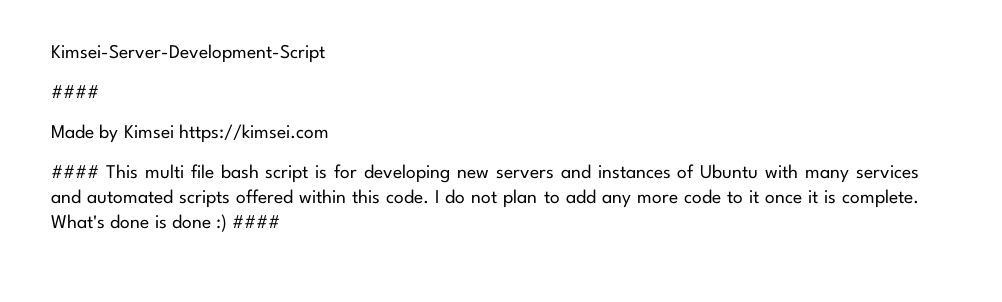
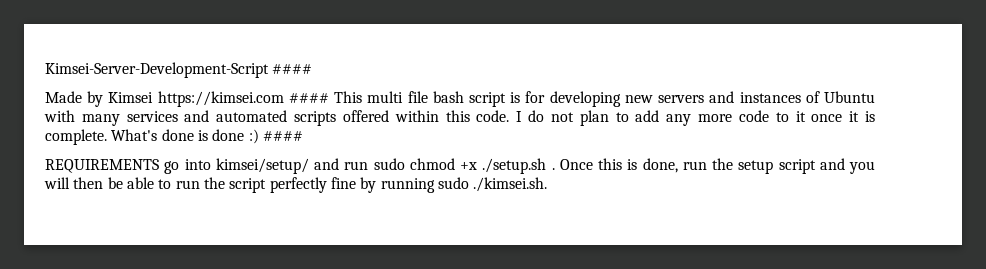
- Kimsei-Server-Development-Script
- ####
+ Kimsei-Server-Development-Script ####
- Made by Kimsei https://kimsei.com
- #### This multi file bash script is for developing new servers and instances of Ubuntu with many services and automated scripts offered within this code.
+ Made by Kimsei https://kimsei.com #### This multi file bash script is for developing new servers and instances of Ubuntu with many services and automated scripts offered within this code.
+ REQUIREMENTS go into kimsei/setup/ and run sudo chmod +x ./setup.sh . Once this is done, run the setup script and you will then be able to run the script perfectly fine by running sudo ./kimsei.sh.

